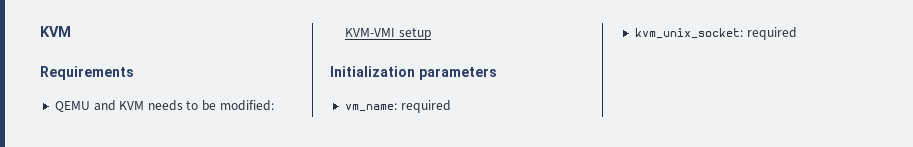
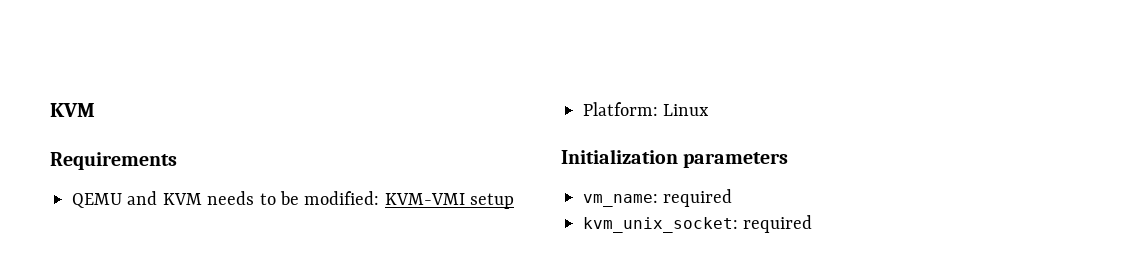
+ Platform: Linux

